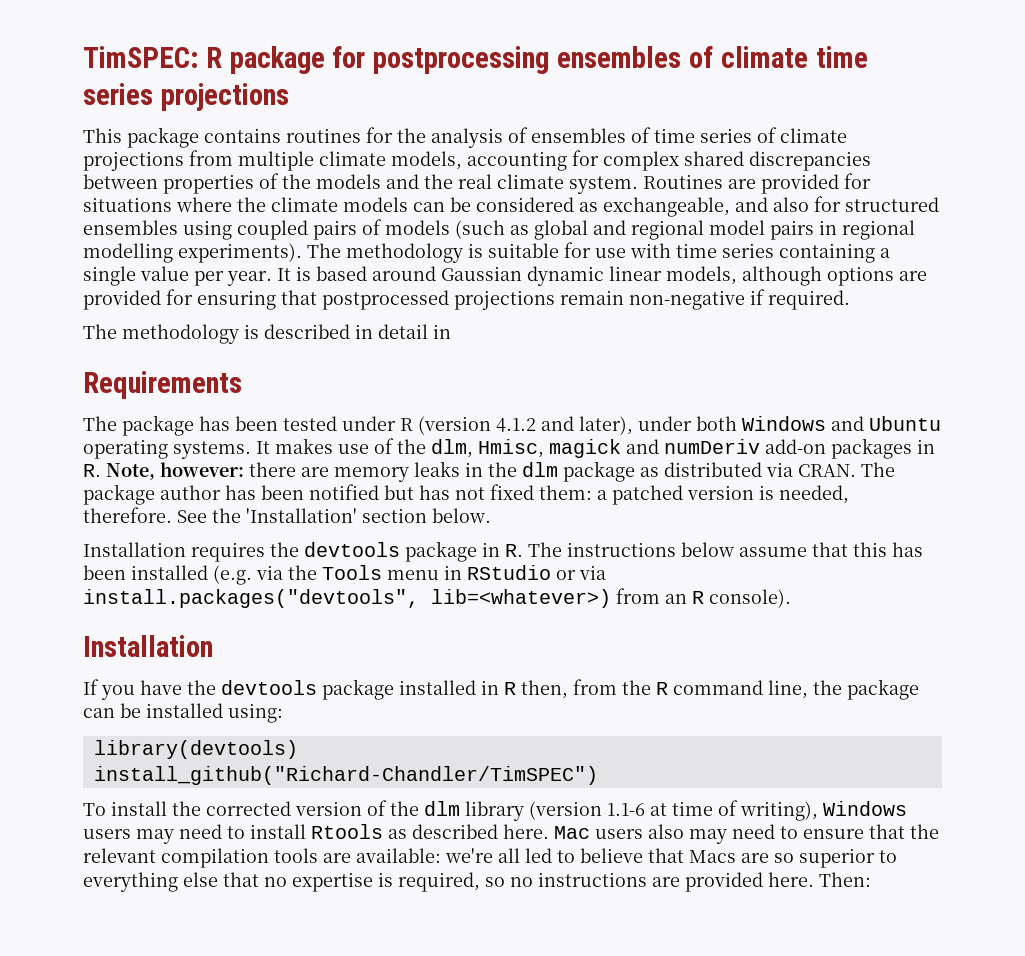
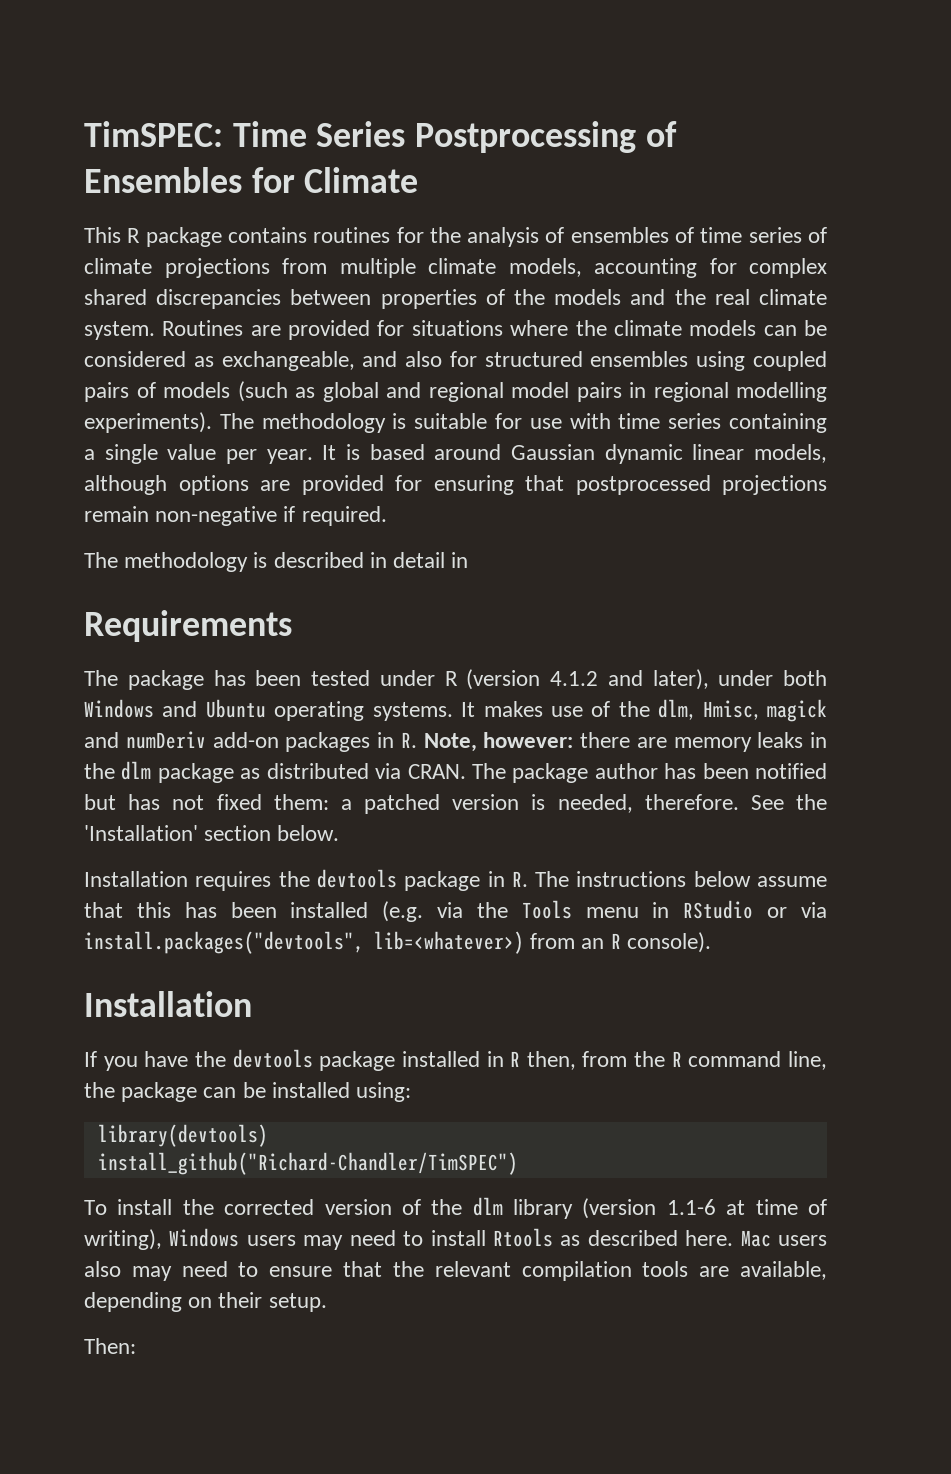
- TimSPEC: R package for postprocessing ensembles of climate time series projections
+ TimSPEC: Time Series Postprocessing of Ensembles for Climate
- This package contains routines for the analysis of ensembles of time series of climate projections from multiple climate models, accounting for complex shared discrepancies between properties of the models and the real climate system.
+ This R package contains routines for the analysis of ensembles of time series of climate projections from multiple climate models, accounting for complex shared discrepancies between properties of the models and the real climate system.
- Mac users also may need to ensure that the relevant compilation tools are available: we're all led to believe that Macs are so superior to everything else that no expertise is required, so no instructions are provided here. Then:
+ Mac users also may need to ensure that the relevant compilation tools are available, depending on their setup.
+ Then:

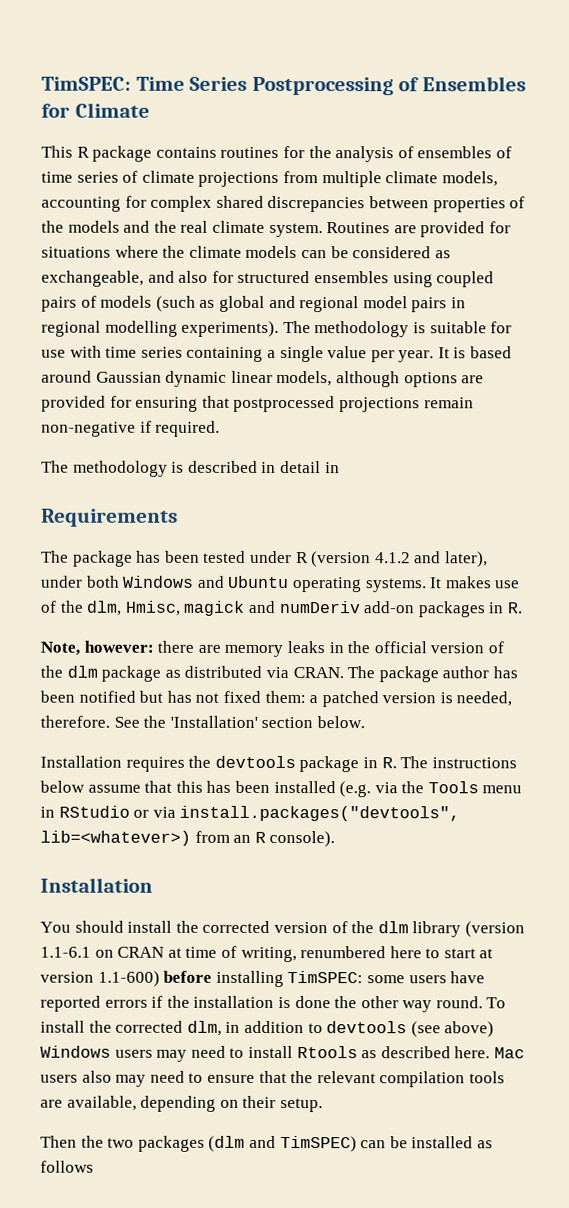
- It makes use of the dlm, Hmisc, magick and numDeriv add-on packages in R. Note, however: there are memory leaks in the dlm package as distributed via CRAN.
+ It makes use of the dlm, Hmisc, magick and numDeriv add-on packages in R.
+ Note, however: there are memory leaks in the official version of the dlm package as distributed via CRAN.
- If you have the devtools package installed in R then, from the R command line, the package can be installed using:
- library(devtools)
- install_github("Richard-Chandler/TimSPEC")
- To install the corrected version of the dlm library (version 1.1-6 at time of writing), Windows users may need to install Rtools as described here.
+ You should install the corrected version of the dlm library (version 1.1-6.1 on CRAN at time of writing, renumbered here to start at version 1.1-600) before installing TimSPEC: some users have reported errors if the installation is done the other way round. To install the corrected dlm, in addition to devtools (see above) Windows users may need to install Rtools as described here.
- Then:
+ Then the two packages (dlm and TimSPEC) can be installed as follows

